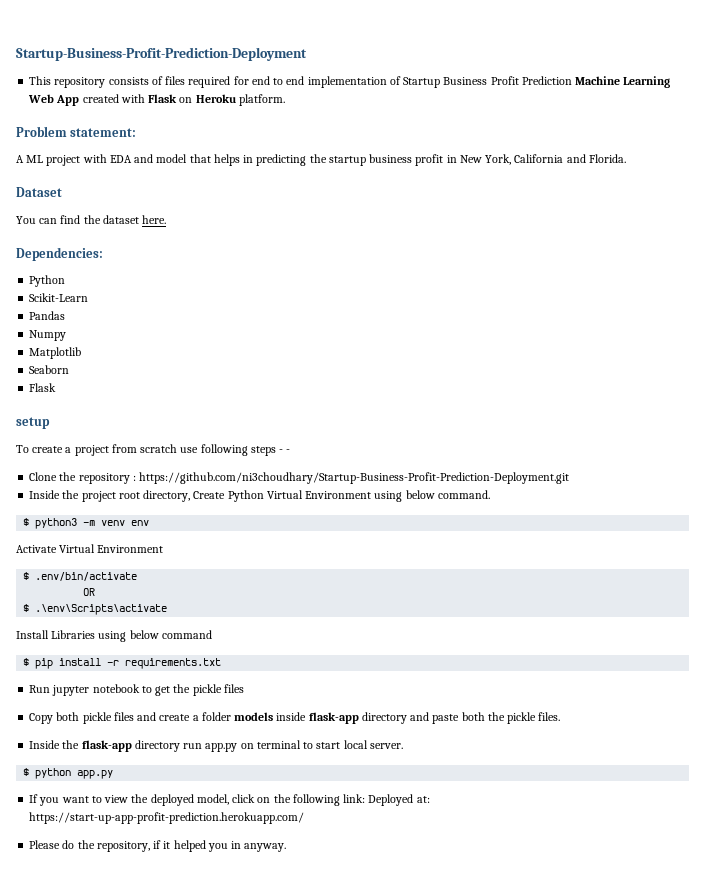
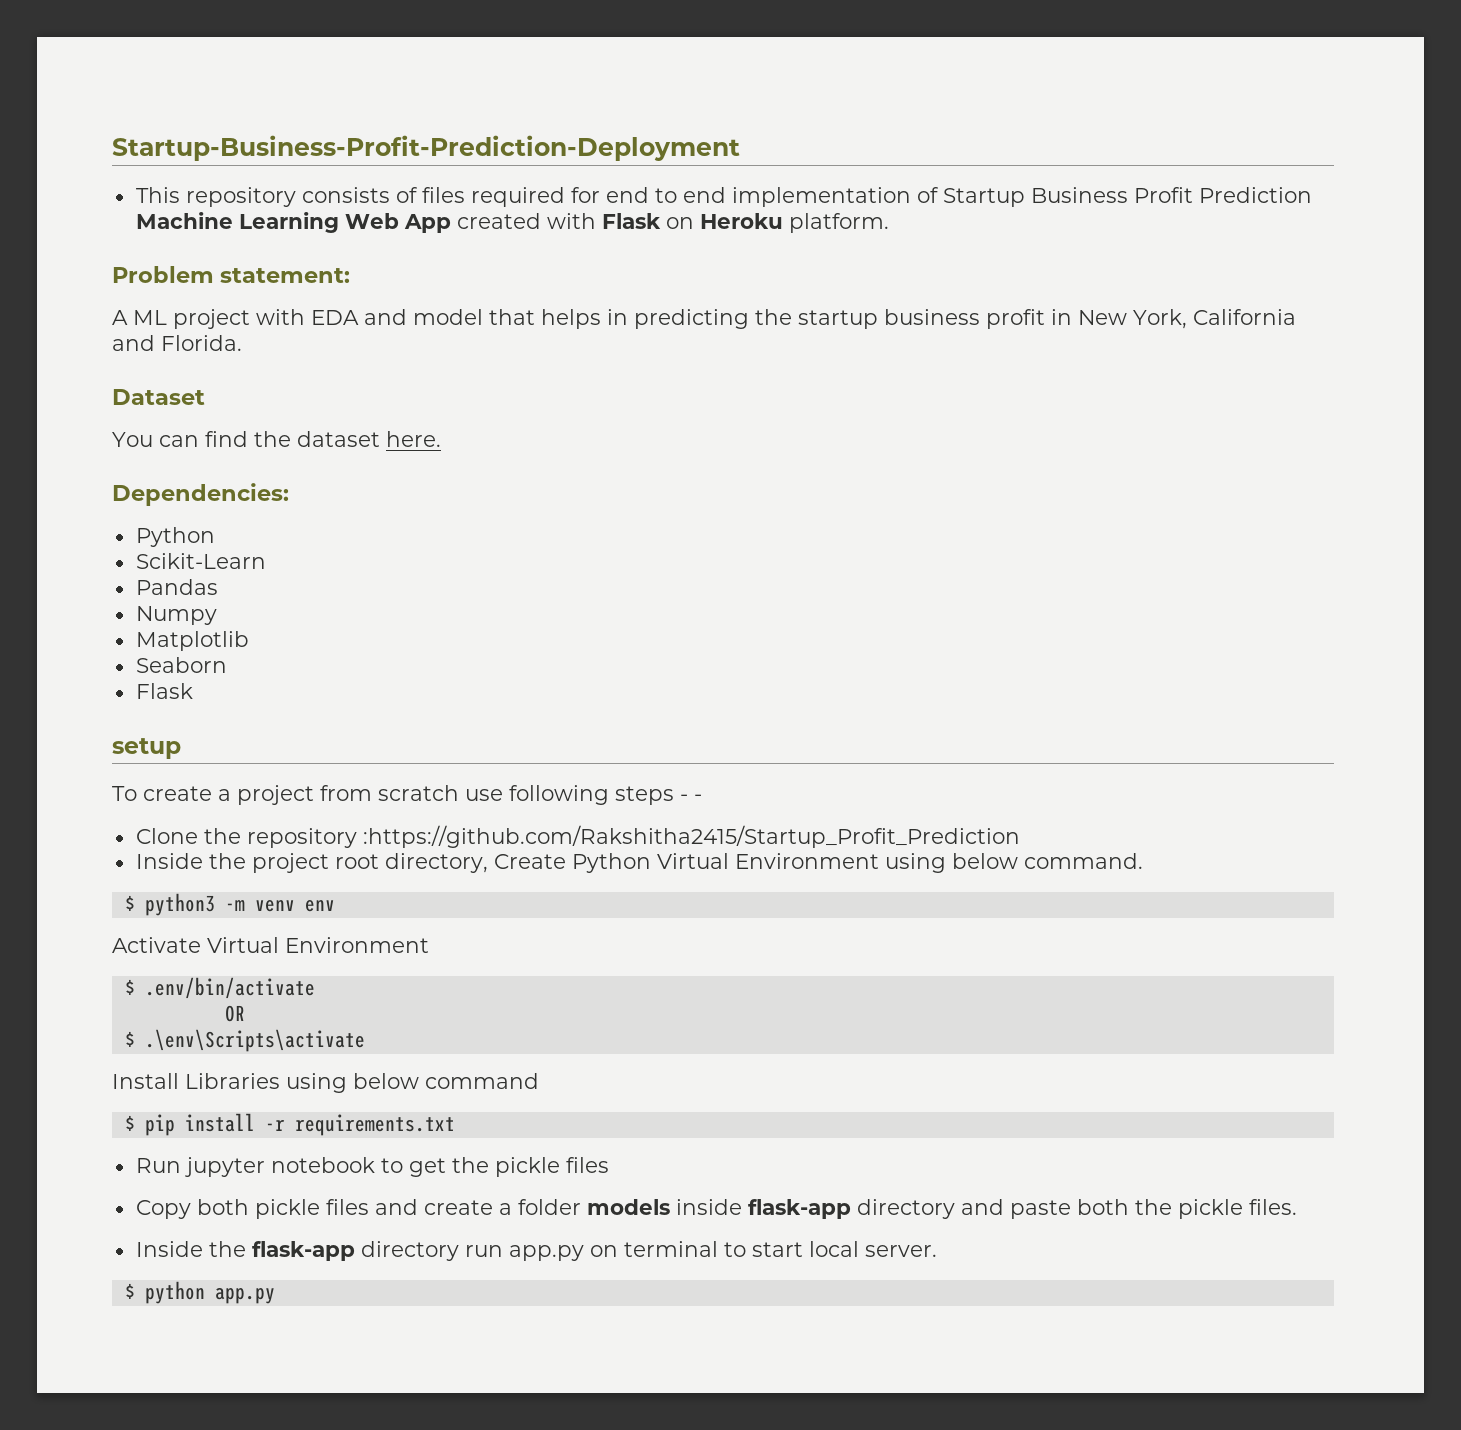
- Clone the repository : https://github.com/ni3choudhary/Startup-Business-Profit-Prediction-Deployment.git
+ Clone the repository :https://github.com/Rakshitha2415/Startup_Profit_Prediction
- If you want to view the deployed model, click on the following link: Deployed at: https://start-up-app-profit-prediction.herokuapp.com/
- Please do the repository, if it helped you in anyway.

